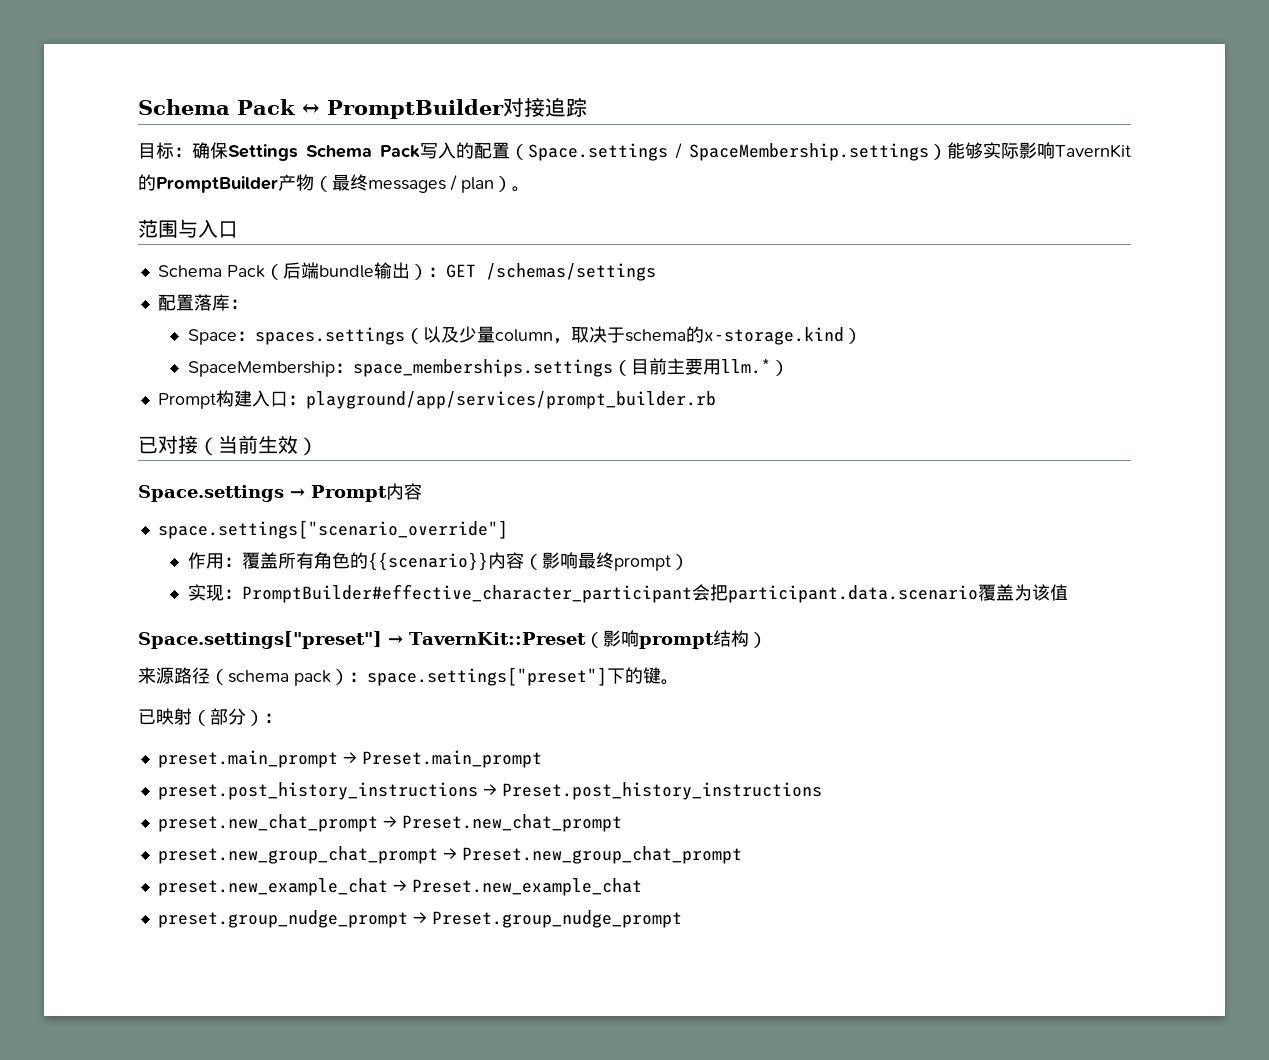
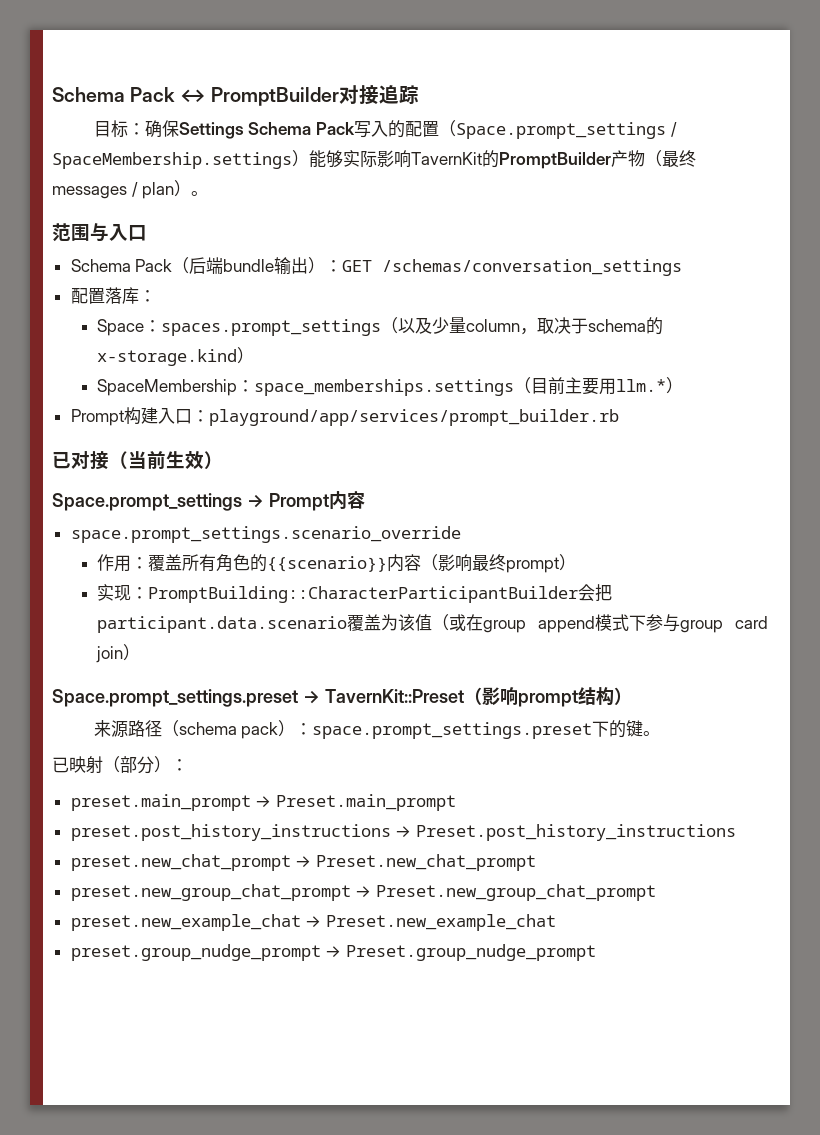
- 目标：确保Settings Schema Pack写入的配置（Space.settings / SpaceMembership.settings）能够实际影响TavernKit的PromptBuilder产物（最终messages / plan）。
+ 目标：确保Settings Schema Pack写入的配置（Space.prompt_settings / SpaceMembership.settings）能够实际影响TavernKit的PromptBuilder产物（最终messages / plan）。
- Schema Pack（后端bundle输出）：GET /schemas/settings
+ Schema Pack（后端bundle输出）：GET /schemas/conversation_settings
- Space：spaces.settings（以及少量column，取决于schema的x-storage.kind）
+ Space：spaces.prompt_settings（以及少量column，取决于schema的x-storage.kind）
- Space.settings → Prompt内容
+ Space.prompt_settings → Prompt内容
- space.settings["scenario_override"]
+ space.prompt_settings.scenario_override
- 实现：PromptBuilder#effective_character_participant会把participant.data.scenario覆盖为该值
- Space.settings["preset"] → TavernKit::Preset（影响prompt结构）
+ 实现：PromptBuilding::CharacterParticipantBuilder会把participant.data.scenario覆盖为该值（或在group append模式下参与group card join）
+ Space.prompt_settings.preset → TavernKit::Preset（影响prompt结构）
- 来源路径（schema pack）：space.settings["preset"]下的键。
+ 来源路径（schema pack）：space.prompt_settings.preset下的键。

